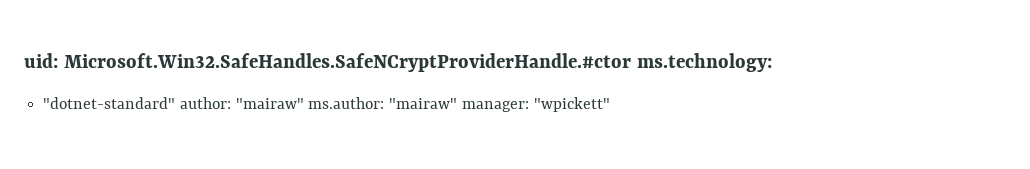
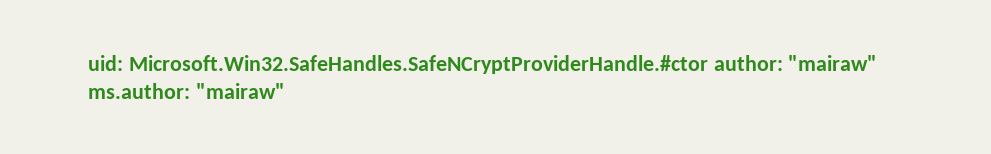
- uid: Microsoft.Win32.SafeHandles.SafeNCryptProviderHandle.#ctor ms.technology:
- "dotnet-standard" author: "mairaw" ms.author: "mairaw" manager: "wpickett"
+ uid: Microsoft.Win32.SafeHandles.SafeNCryptProviderHandle.#ctor author: "mairaw" ms.author: "mairaw"

